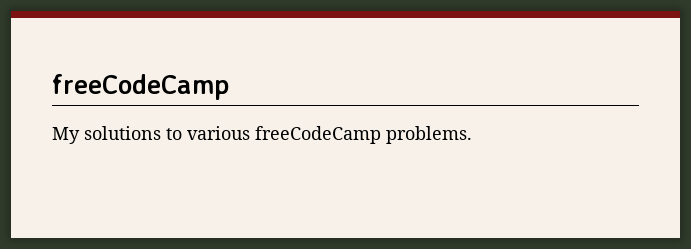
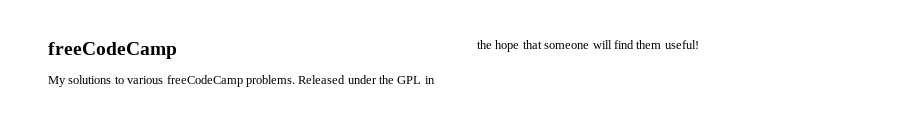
+ Released under the GPL in the hope that someone will find them useful!

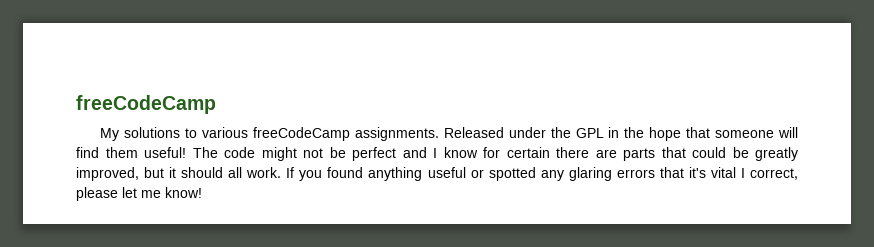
- My solutions to various freeCodeCamp problems.
+ My solutions to various freeCodeCamp assignments.
+ The code might not be perfect and I know for certain there are parts that could be greatly improved, but it should all work. If you found anything useful or spotted any glaring errors that it's vital I correct, please let me know!

